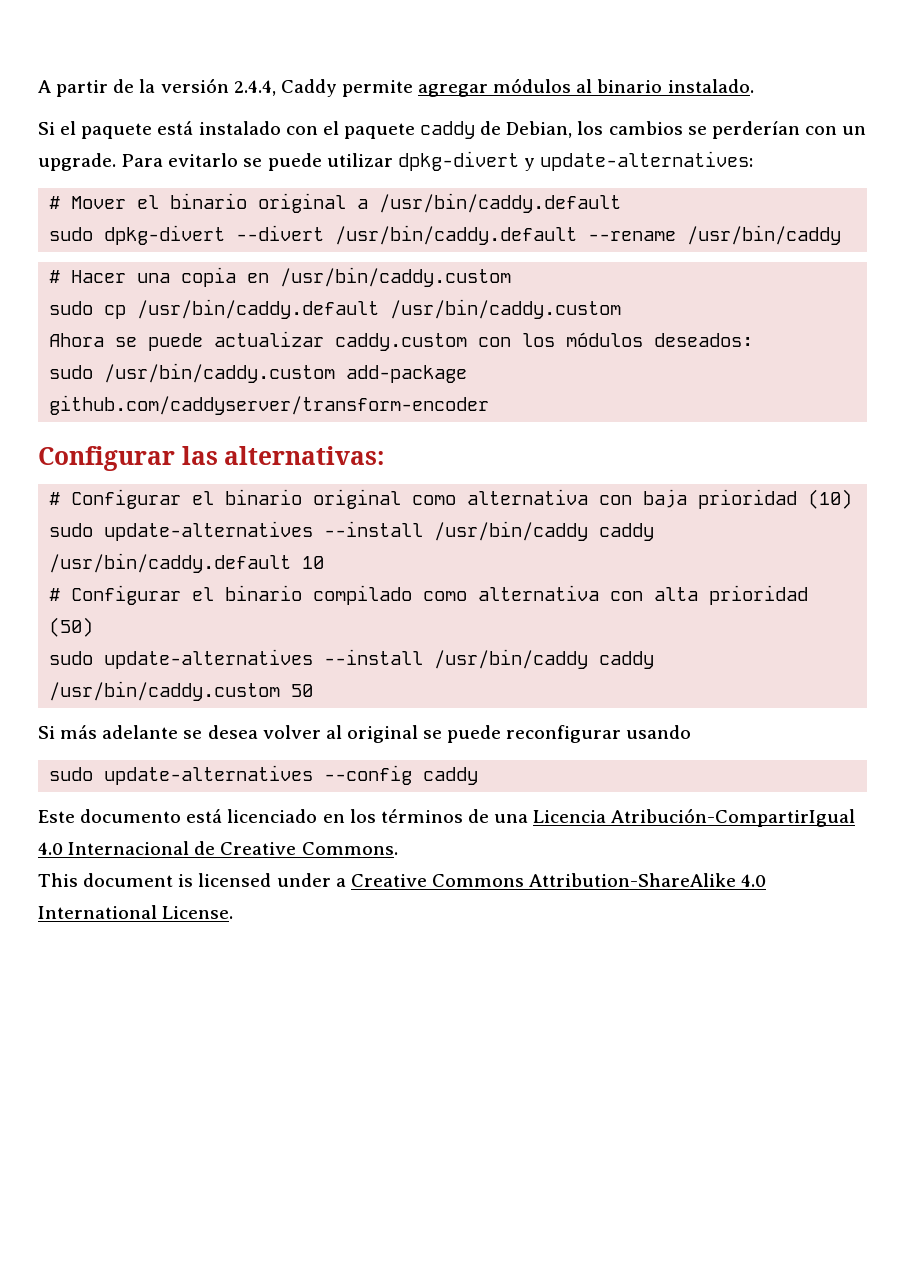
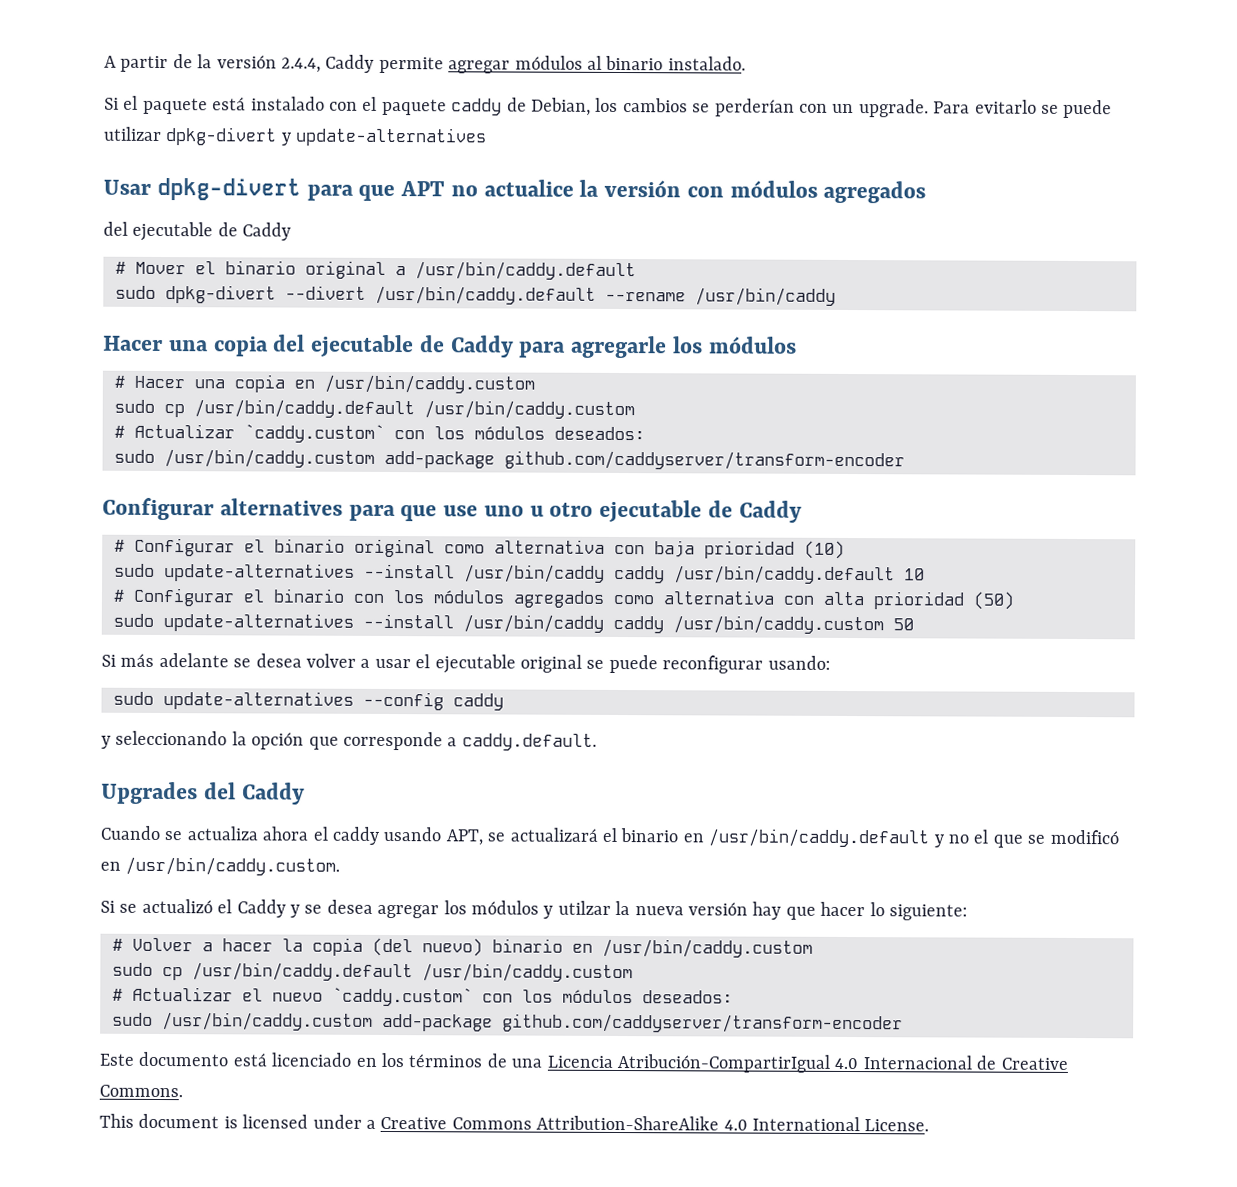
- Para evitarlo se puede utilizar dpkg-divert y update-alternatives:
+ Para evitarlo se puede utilizar dpkg-divert y update-alternatives
+ Usar dpkg-divert para que APT no actualice la versión con módulos agregados
+ del ejecutable de Caddy
+ Hacer una copia del ejecutable de Caddy para agregarle los módulos
- Ahora se puede actualizar caddy.custom con los módulos deseados:
+ # Actualizar `caddy.custom` con los módulos deseados:
- Configurar las alternativas:
+ Configurar alternatives para que use uno u otro ejecutable de Caddy
- # Configurar el binario compilado como alternativa con alta prioridad (50)
+ # Configurar el binario con los módulos agregados como alternativa con alta prioridad (50)
- Si más adelante se desea volver al original se puede reconfigurar usando
+ Si más adelante se desea volver a usar el ejecutable original se puede reconfigurar usando:
+ y seleccionando la opción que corresponde a caddy.default.
+ Upgrades del Caddy
+ Cuando se actualiza ahora el caddy usando APT, se actualizará el binario en /usr/bin/caddy.default y no el que se modificó en /usr/bin/caddy.custom.
+ Si se actualizó el Caddy y se desea agregar los módulos y utilzar la nueva versión hay que hacer lo siguiente:
+ # Volver a hacer la copia (del nuevo) binario en /usr/bin/caddy.custom
+ sudo cp /usr/bin/caddy.default /usr/bin/caddy.custom
+ # Actualizar el nuevo `caddy.custom` con los módulos deseados:
+ sudo /usr/bin/caddy.custom add-package github.com/caddyserver/transform-encoder

